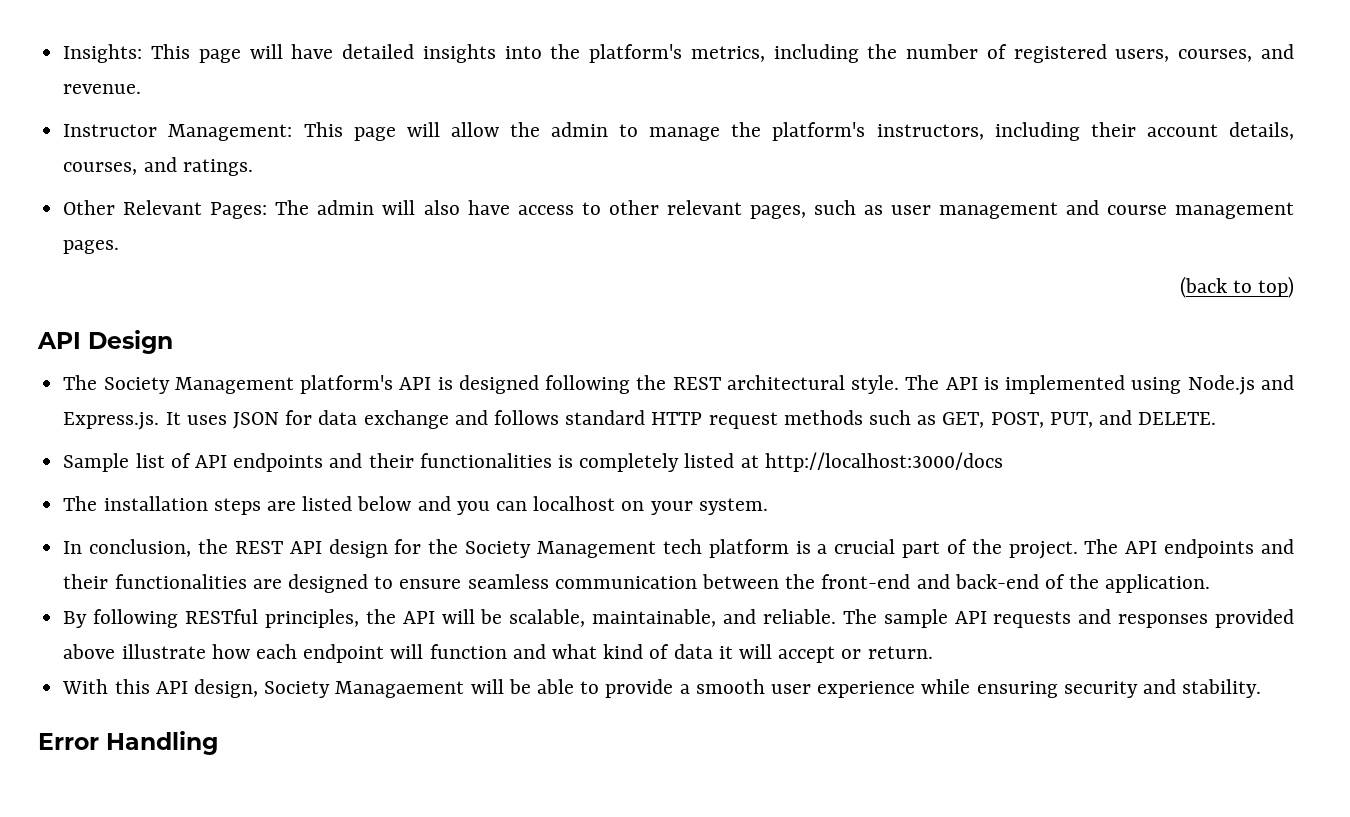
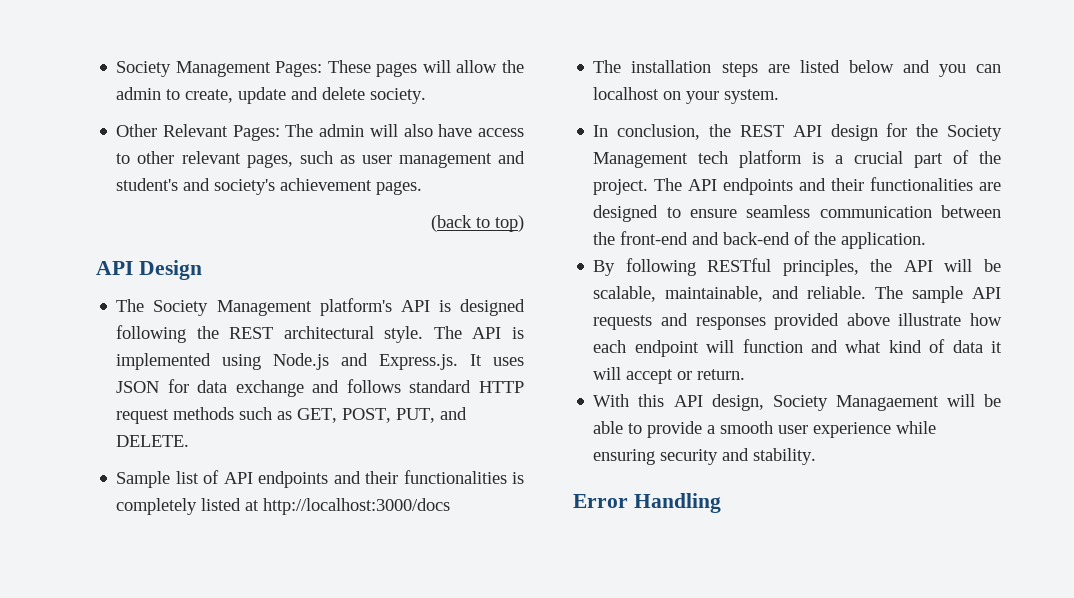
- Insights: This page will have detailed insights into the platform's metrics, including the number of registered users, courses, and revenue.
- Instructor Management: This page will allow the admin to manage the platform's instructors, including their account details, courses, and ratings.
+ Society Management Pages: These pages will allow the admin to create, update and delete society.
- Other Relevant Pages: The admin will also have access to other relevant pages, such as user management and course management pages.
+ Other Relevant Pages: The admin will also have access to other relevant pages, such as user management and student's and society's achievement pages.

